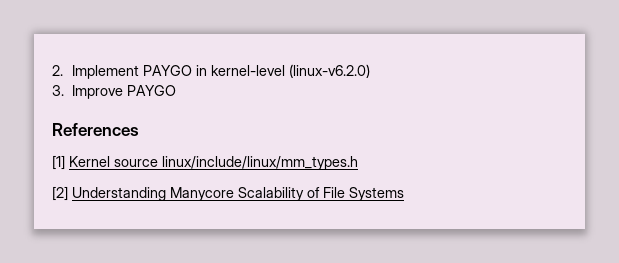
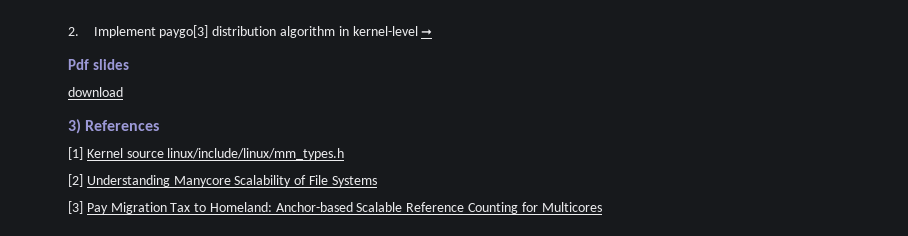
- 2. Implement PAYGO in kernel-level (linux-v6.2.0)
- 3. Improve PAYGO
- References
+ 2. Implement paygo[3] distribution algorithm in kernel-level ➞
+ Pdf slides
+ download
+ 3) References
+ [3] Pay Migration Tax to Homeland: Anchor-based Scalable Reference Counting for Multicores

